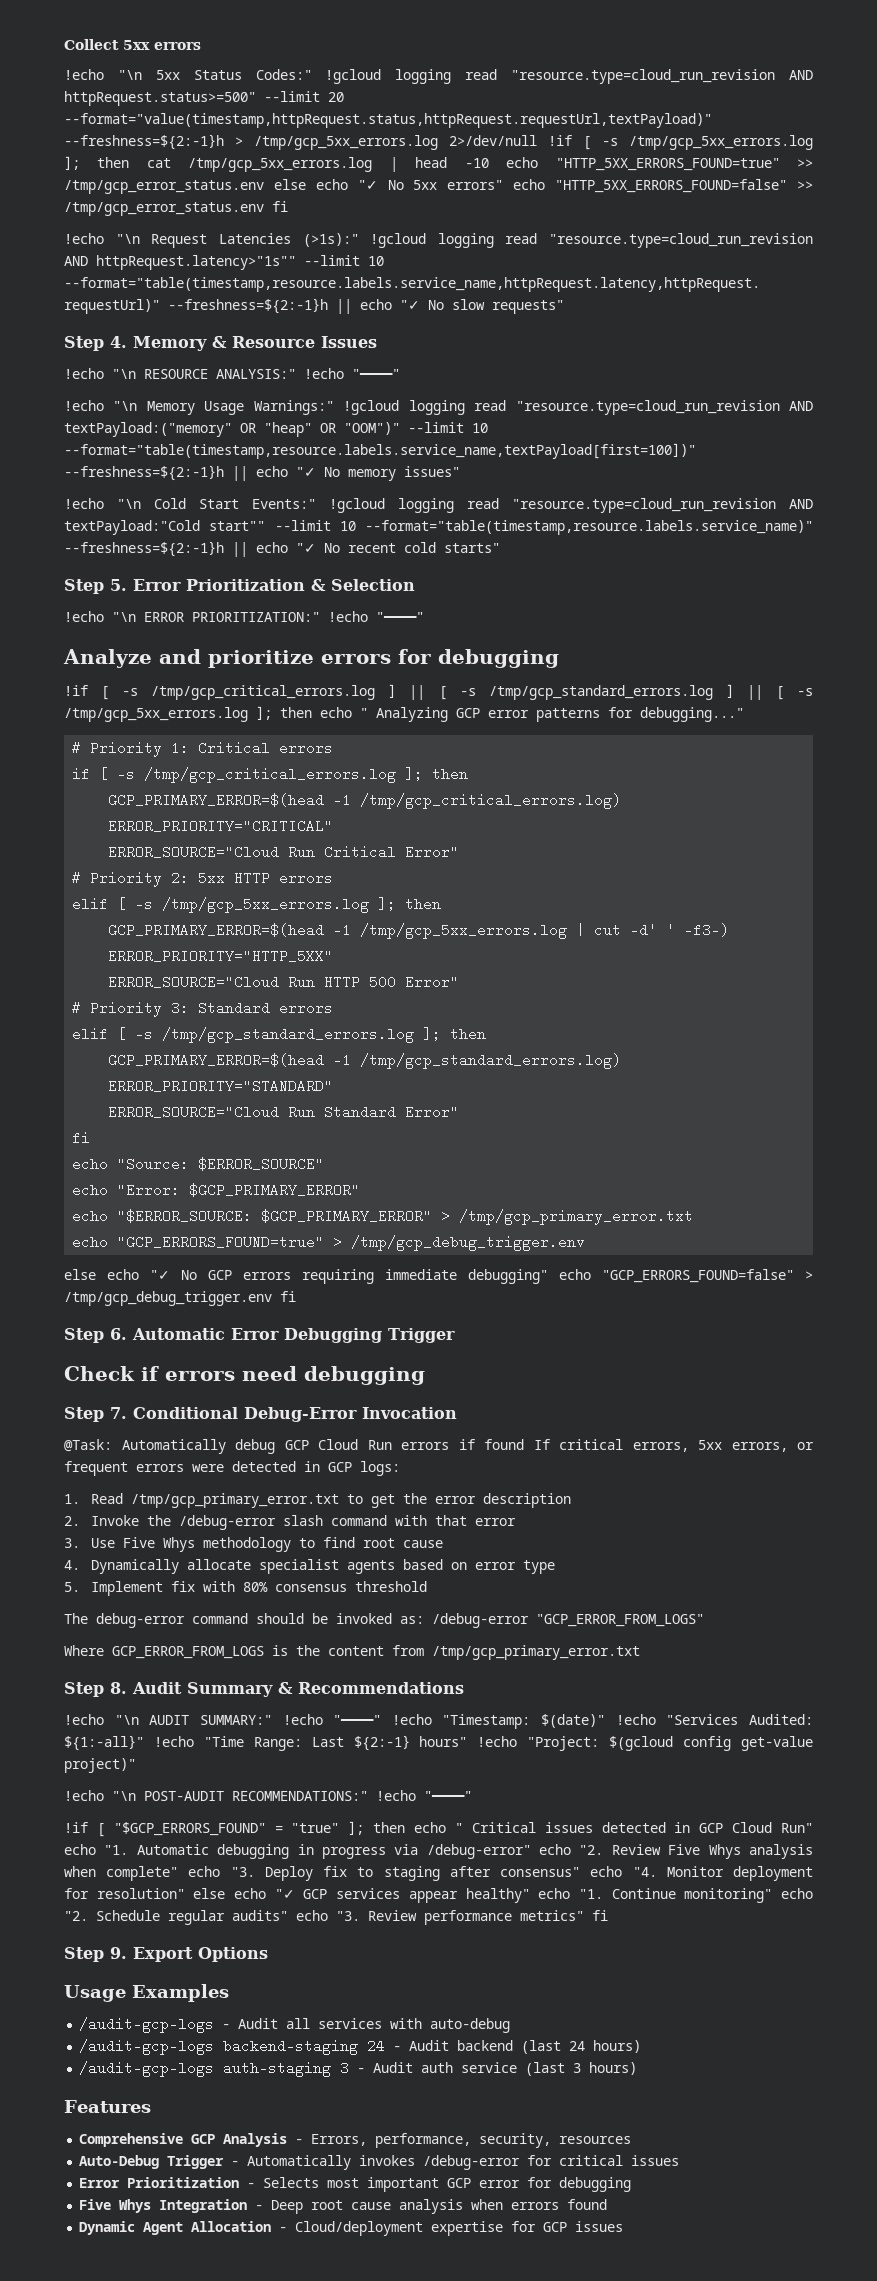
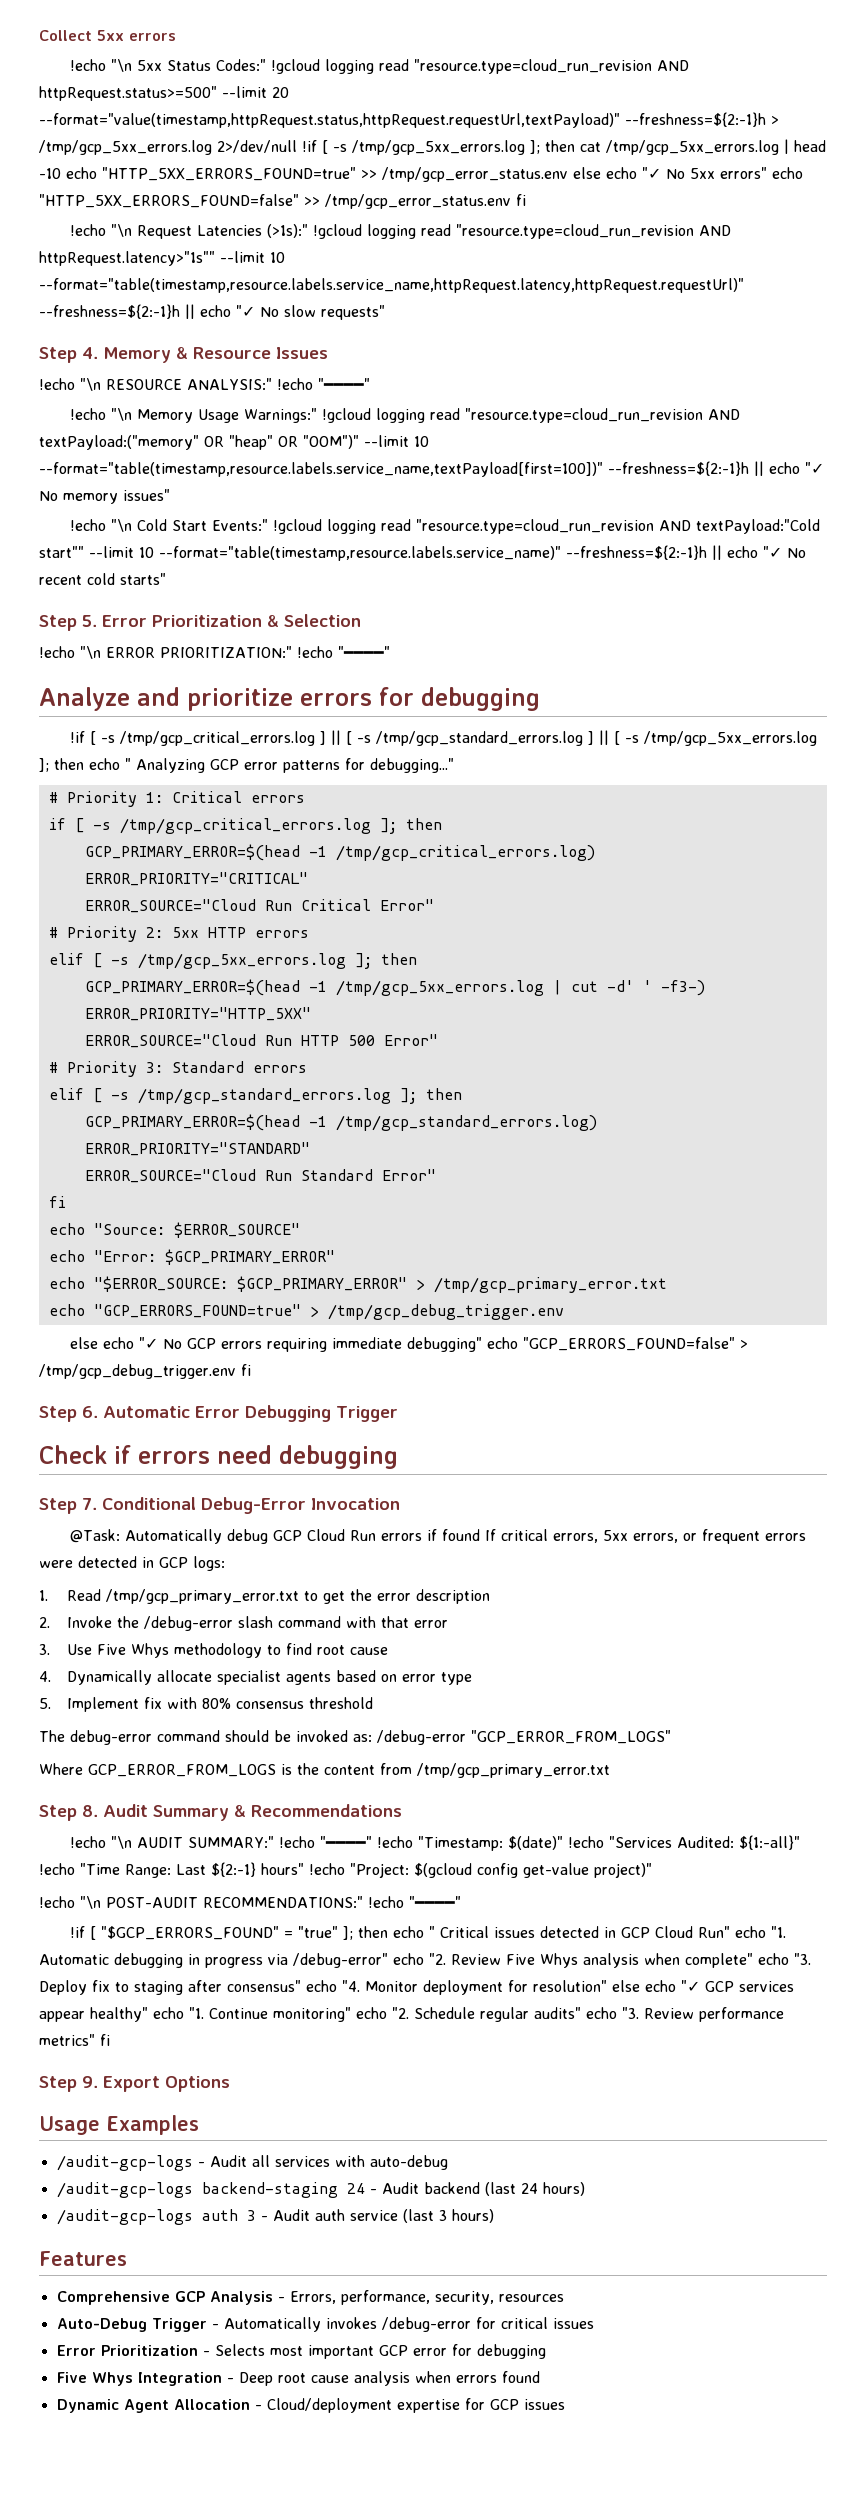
- /audit-gcp-logs auth-staging 3 - Audit auth service (last 3 hours)
+ /audit-gcp-logs auth 3 - Audit auth service (last 3 hours)

